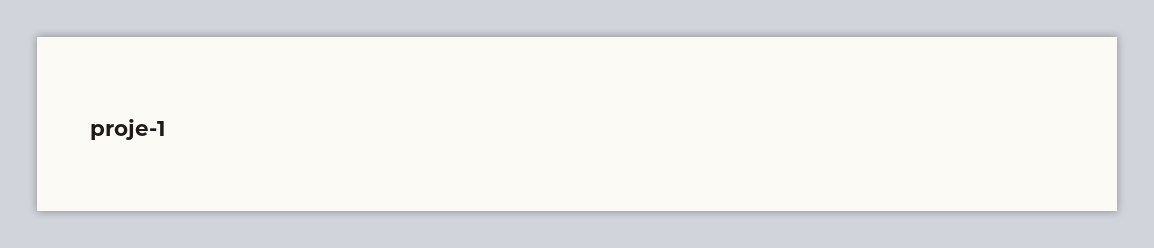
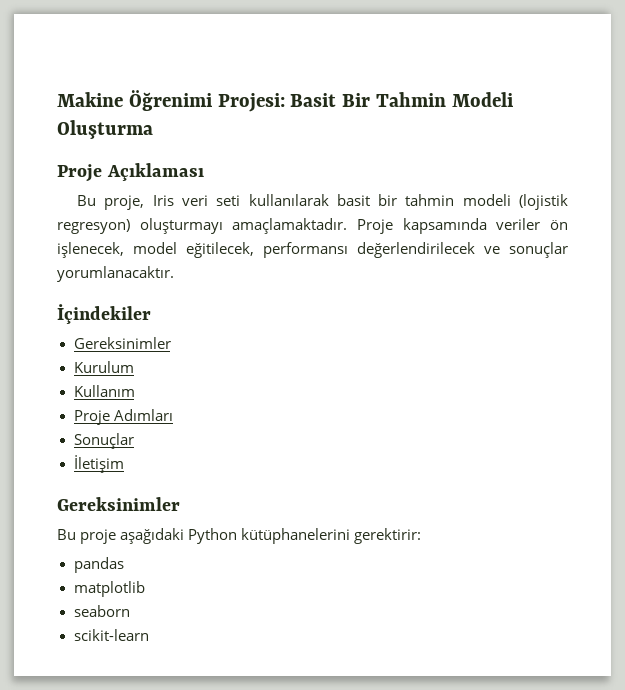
- proje-1
+ Makine Öğrenimi Projesi: Basit Bir Tahmin Modeli Oluşturma
+ Proje Açıklaması
+ Bu proje, Iris veri seti kullanılarak basit bir tahmin modeli (lojistik regresyon) oluşturmayı amaçlamaktadır. Proje kapsamında veriler ön işlenecek, model eğitilecek, performansı değerlendirilecek ve sonuçlar yorumlanacaktır.
+ İçindekiler
+ Gereksinimler
+ Kurulum
+ Kullanım
+ Proje Adımları
+ Sonuçlar
+ İletişim
+ Gereksinimler
+ Bu proje aşağıdaki Python kütüphanelerini gerektirir:
+ pandas
+ matplotlib
+ seaborn
+ scikit-learn

